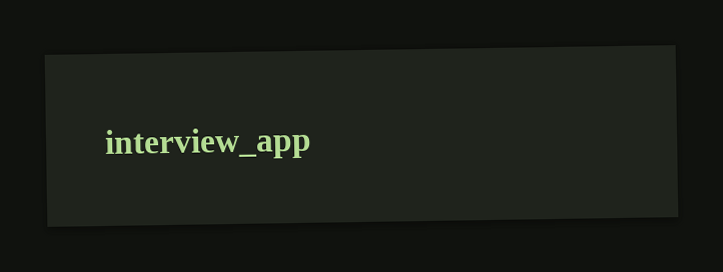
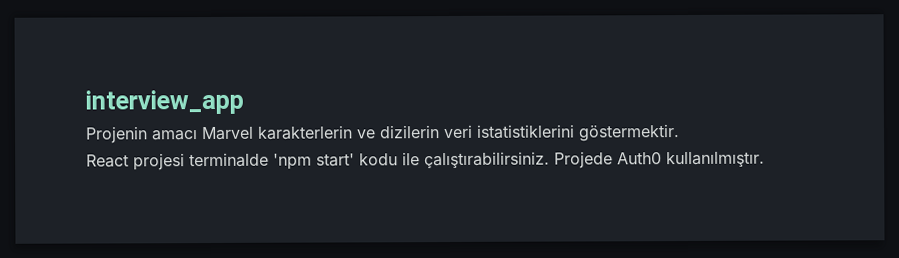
+ Projenin amacı Marvel karakterlerin ve dizilerin veri istatistiklerini göstermektir.
+ React projesi terminalde 'npm start' kodu ile çalıştırabilirsiniz. Projede Auth0 kullanılmıştır.

